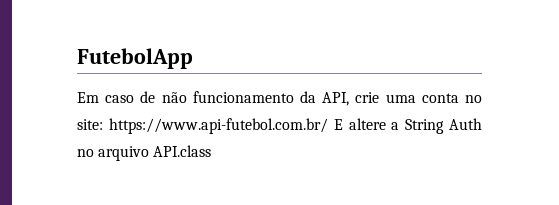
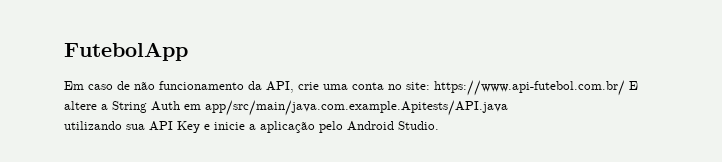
- Em caso de não funcionamento da API, crie uma conta no site: https://www.api-futebol.com.br/ E altere a String Auth no arquivo API.class
+ Em caso de não funcionamento da API, crie uma conta no site: https://www.api-futebol.com.br/ E altere a String Auth em app/src/main/java.com.example.Apitests/API.java
+ utilizando sua API Key e inicie a aplicação pelo Android Studio.

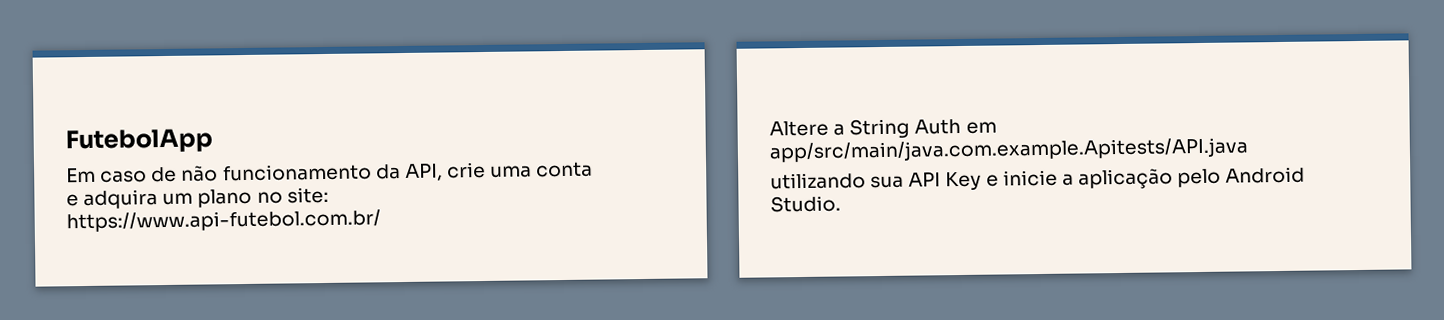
- Em caso de não funcionamento da API, crie uma conta no site: https://www.api-futebol.com.br/ E altere a String Auth em app/src/main/java.com.example.Apitests/API.java
+ Em caso de não funcionamento da API, crie uma conta e adquira um plano no site: https://www.api-futebol.com.br/
+ Altere a String Auth em app/src/main/java.com.example.Apitests/API.java

